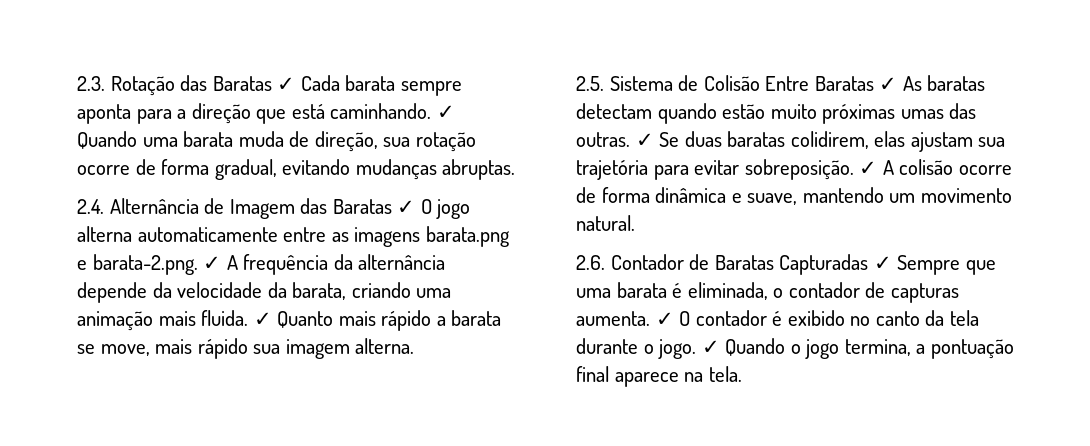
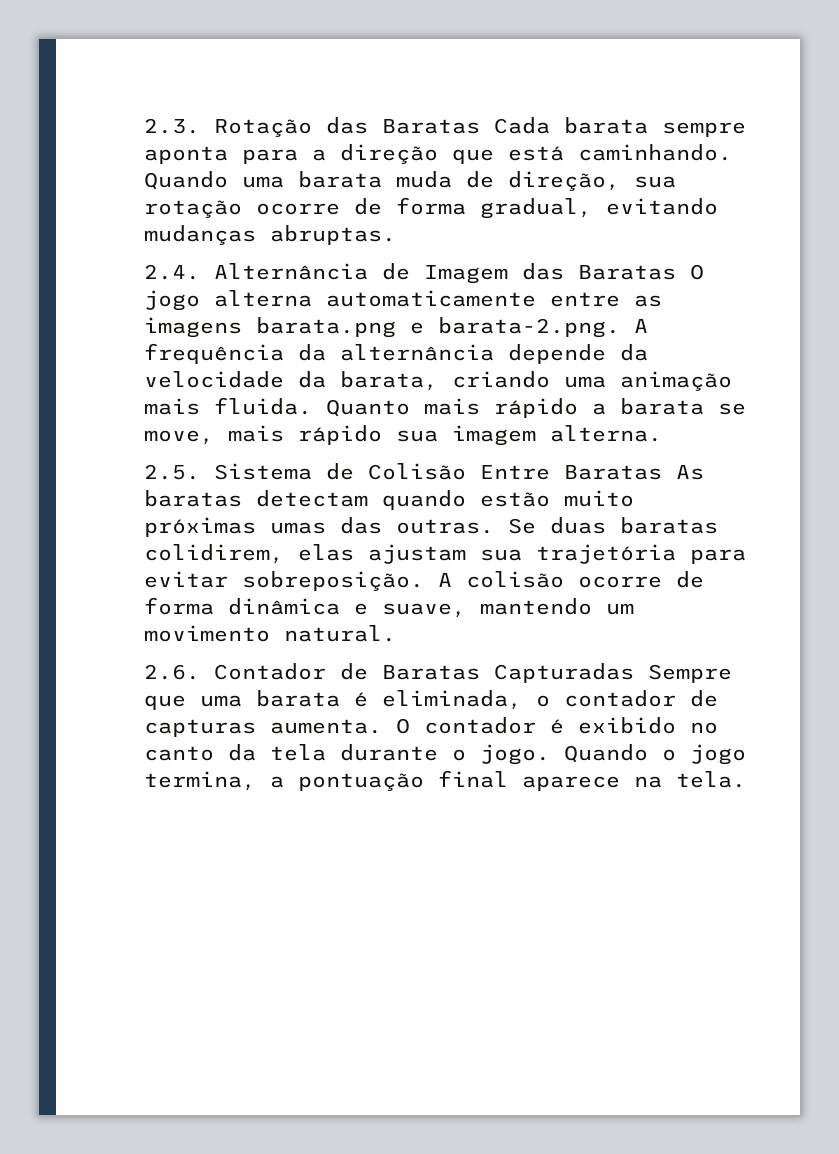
- 2.3. Rotação das Baratas ✓ Cada barata sempre aponta para a direção que está caminhando.
+ 2.3. Rotação das Baratas Cada barata sempre aponta para a direção que está caminhando.
- ✓ Quando uma barata muda de direção, sua rotação ocorre de forma gradual, evitando mudanças abruptas.
+ Quando uma barata muda de direção, sua rotação ocorre de forma gradual, evitando mudanças abruptas.
- 2.4. Alternância de Imagem das Baratas ✓ O jogo alterna automaticamente entre as imagens barata.png e barata-2.png. ✓ A frequência da alternância depende da velocidade da barata, criando uma animação mais fluida.
+ 2.4. Alternância de Imagem das Baratas O jogo alterna automaticamente entre as imagens barata.png e barata-2.png. A frequência da alternância depende da velocidade da barata, criando uma animação mais fluida.
- ✓ Quanto mais rápido a barata se move, mais rápido sua imagem alterna.
+ Quanto mais rápido a barata se move, mais rápido sua imagem alterna.
- 2.5. Sistema de Colisão Entre Baratas ✓ As baratas detectam quando estão muito próximas umas das outras.
+ 2.5. Sistema de Colisão Entre Baratas As baratas detectam quando estão muito próximas umas das outras.
- ✓ Se duas baratas colidirem, elas ajustam sua trajetória para evitar sobreposição.
+ Se duas baratas colidirem, elas ajustam sua trajetória para evitar sobreposição.
- ✓ A colisão ocorre de forma dinâmica e suave, mantendo um movimento natural.
+ A colisão ocorre de forma dinâmica e suave, mantendo um movimento natural.
- 2.6. Contador de Baratas Capturadas ✓ Sempre que uma barata é eliminada, o contador de capturas aumenta.
+ 2.6. Contador de Baratas Capturadas Sempre que uma barata é eliminada, o contador de capturas aumenta.
- ✓ O contador é exibido no canto da tela durante o jogo.
+ O contador é exibido no canto da tela durante o jogo.
- ✓ Quando o jogo termina, a pontuação final aparece na tela.
+ Quando o jogo termina, a pontuação final aparece na tela.

